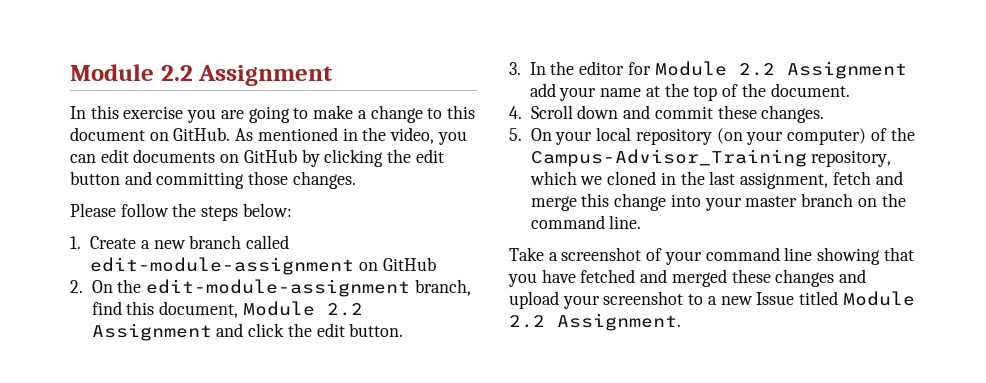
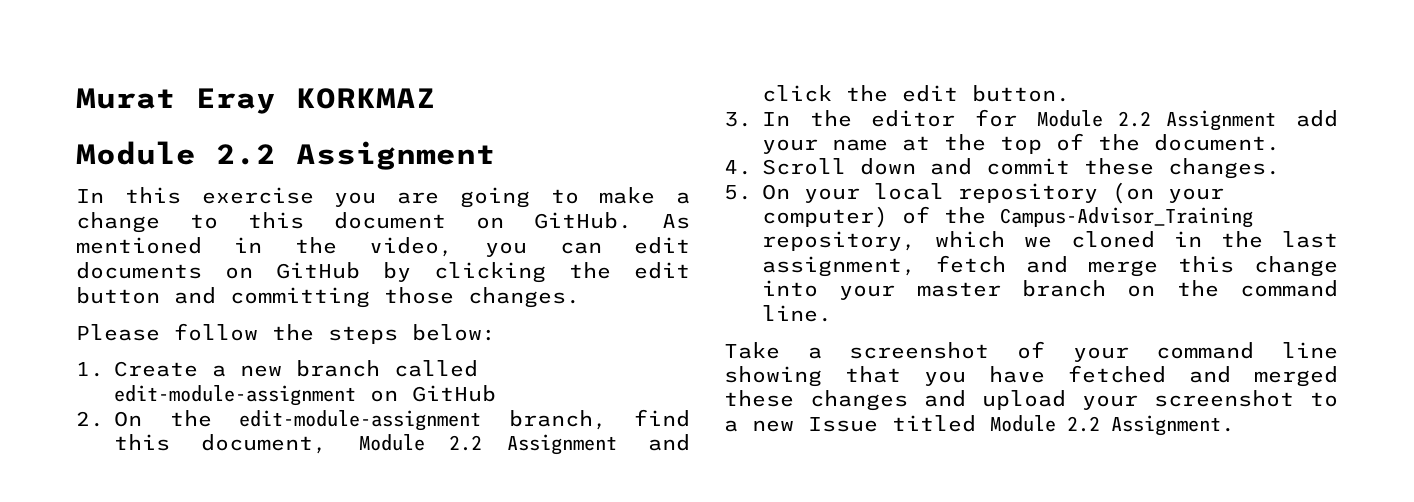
+ Murat Eray KORKMAZ

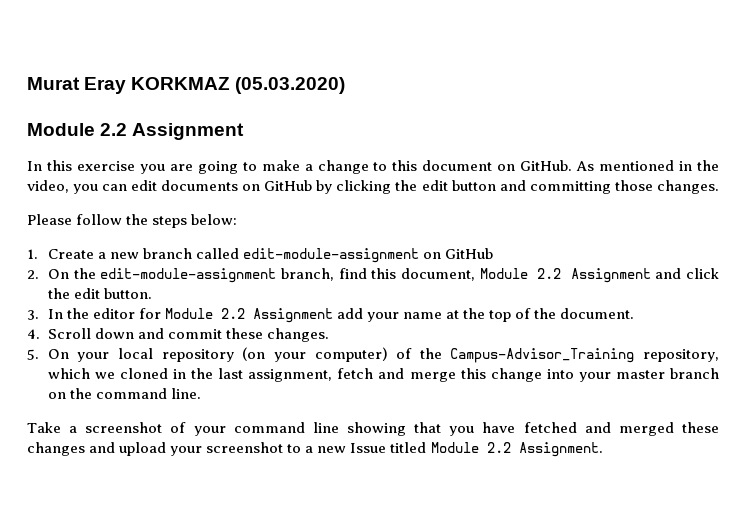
- Murat Eray KORKMAZ
+ Murat Eray KORKMAZ (05.03.2020)

